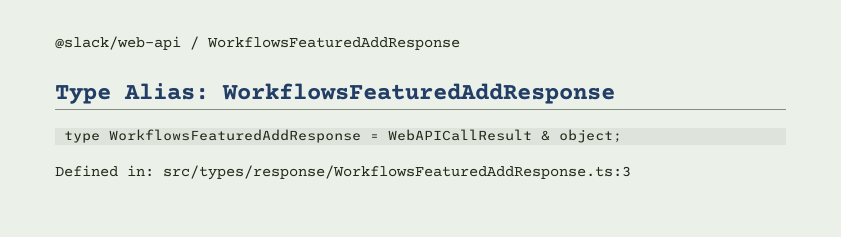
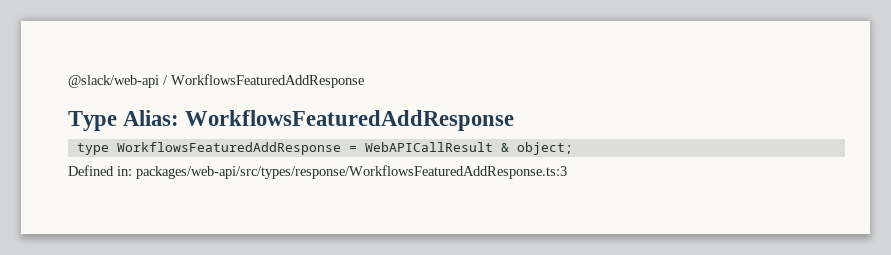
- Defined in: src/types/response/WorkflowsFeaturedAddResponse.ts:3
+ Defined in: packages/web-api/src/types/response/WorkflowsFeaturedAddResponse.ts:3

